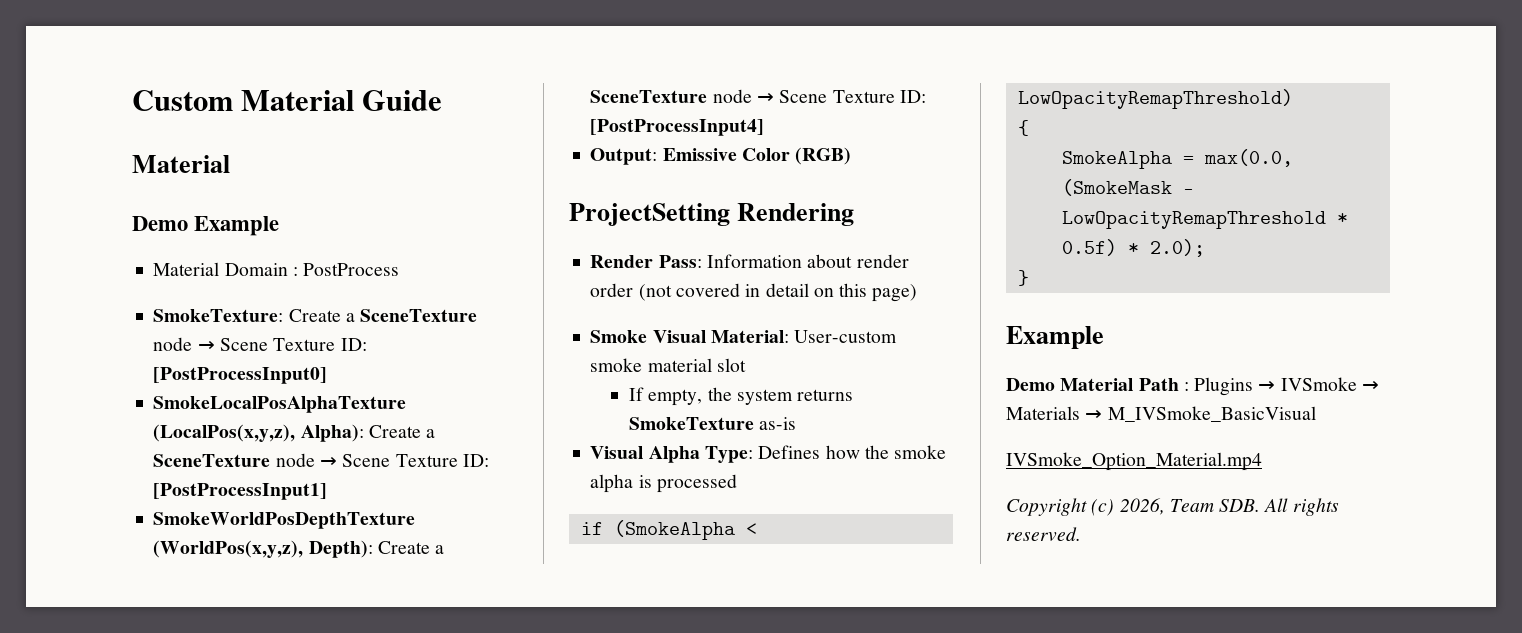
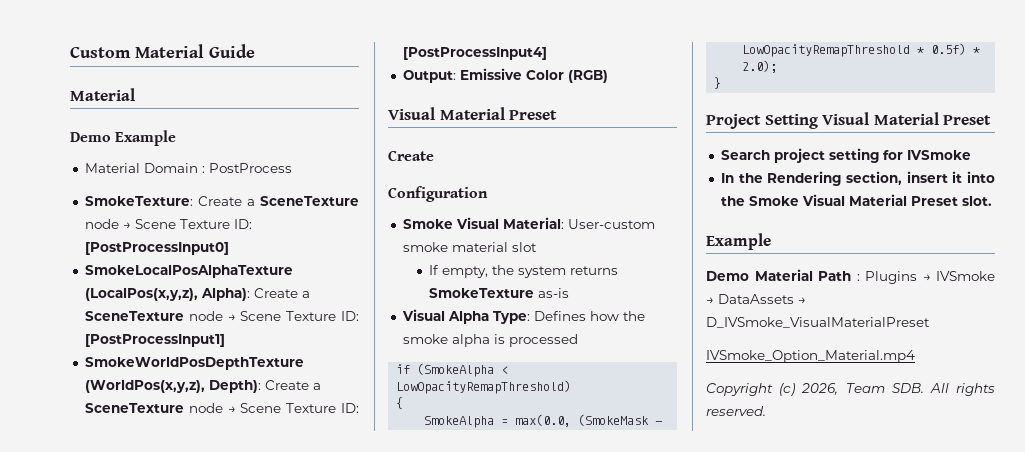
  Output: Emissive Color (RGB)
- ProjectSetting Rendering
- Render Pass: Information about render order (not covered in detail on this page)
+ Visual Material Preset
+ Create
+ Configuration
+ Project Setting Visual Material Preset
+ Search project setting for IVSmoke
+ In the Rendering section, insert it into the Smoke Visual Material Preset slot.
- Demo Material Path : Plugins → IVSmoke → Materials → M_IVSmoke_BasicVisual
+ Demo Material Path : Plugins → IVSmoke → DataAssets → D_IVSmoke_VisualMaterialPreset

